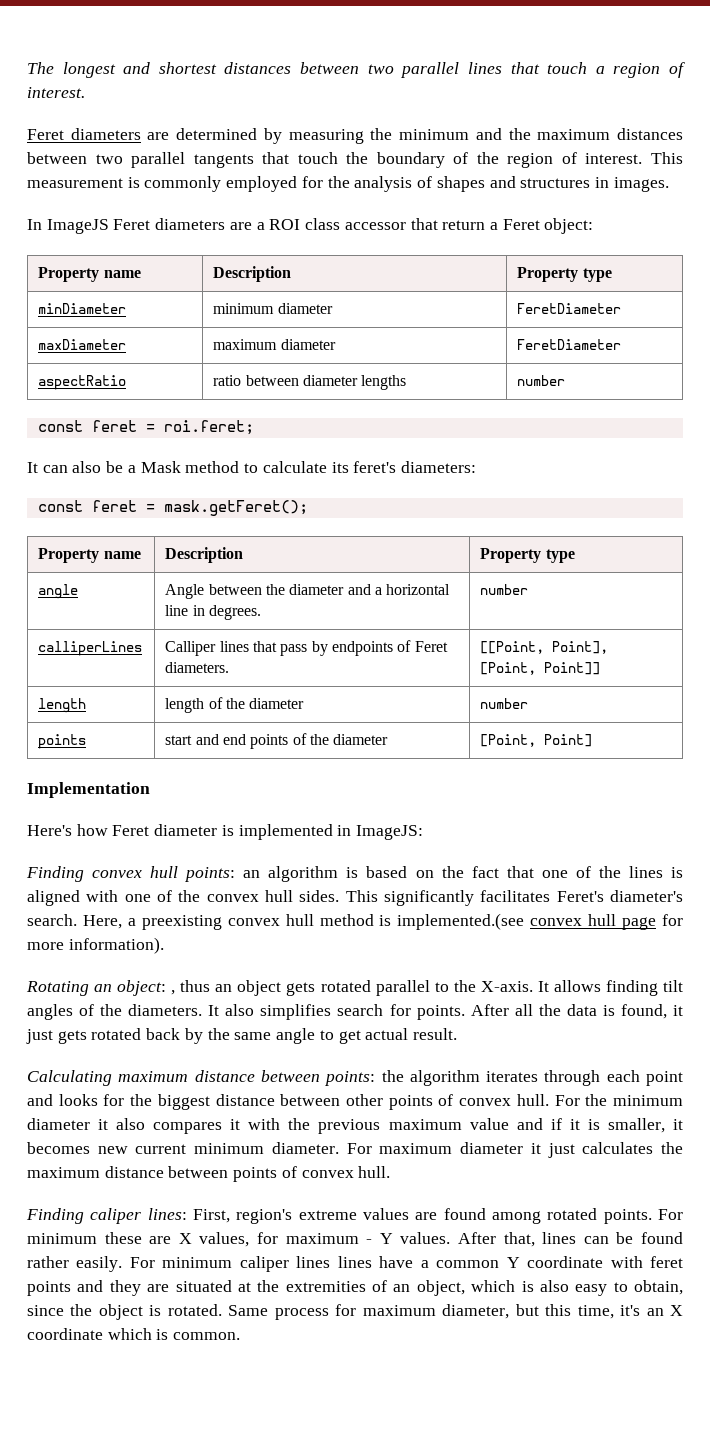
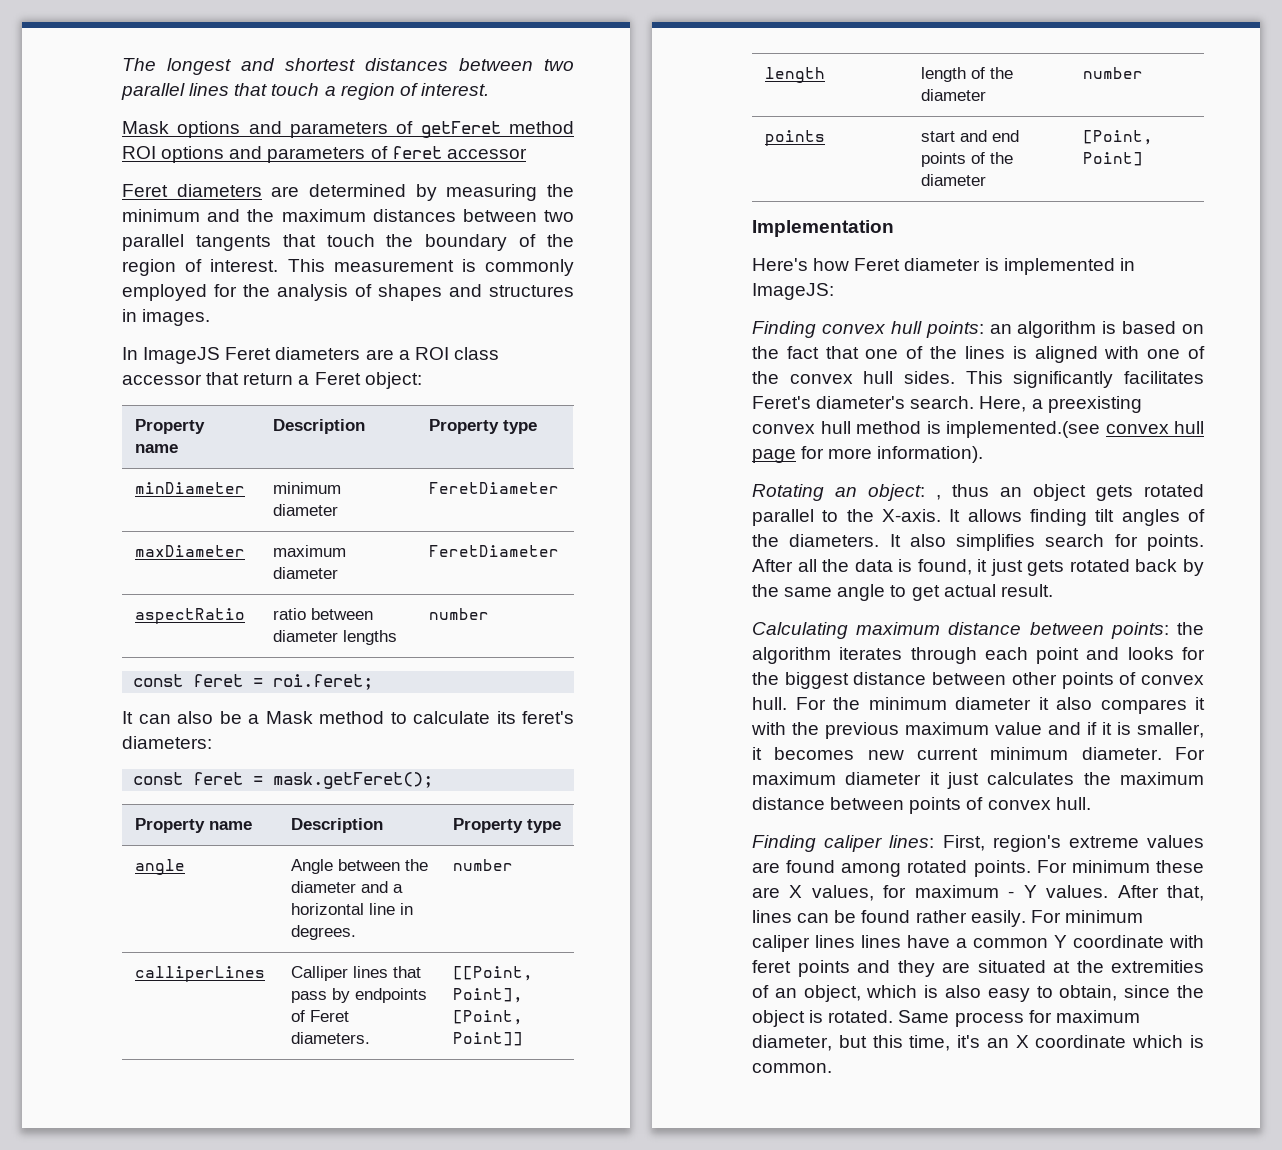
+ Mask options and parameters of getFeret method ROI options and parameters of feret accessor

